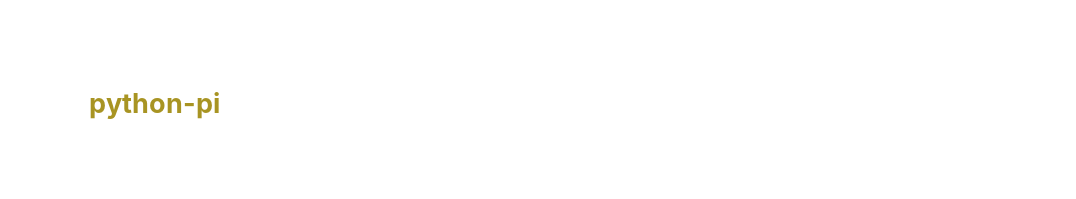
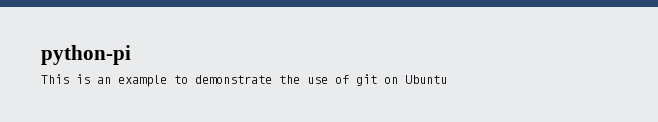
+ This is an example to demonstrate the use of git on Ubuntu

